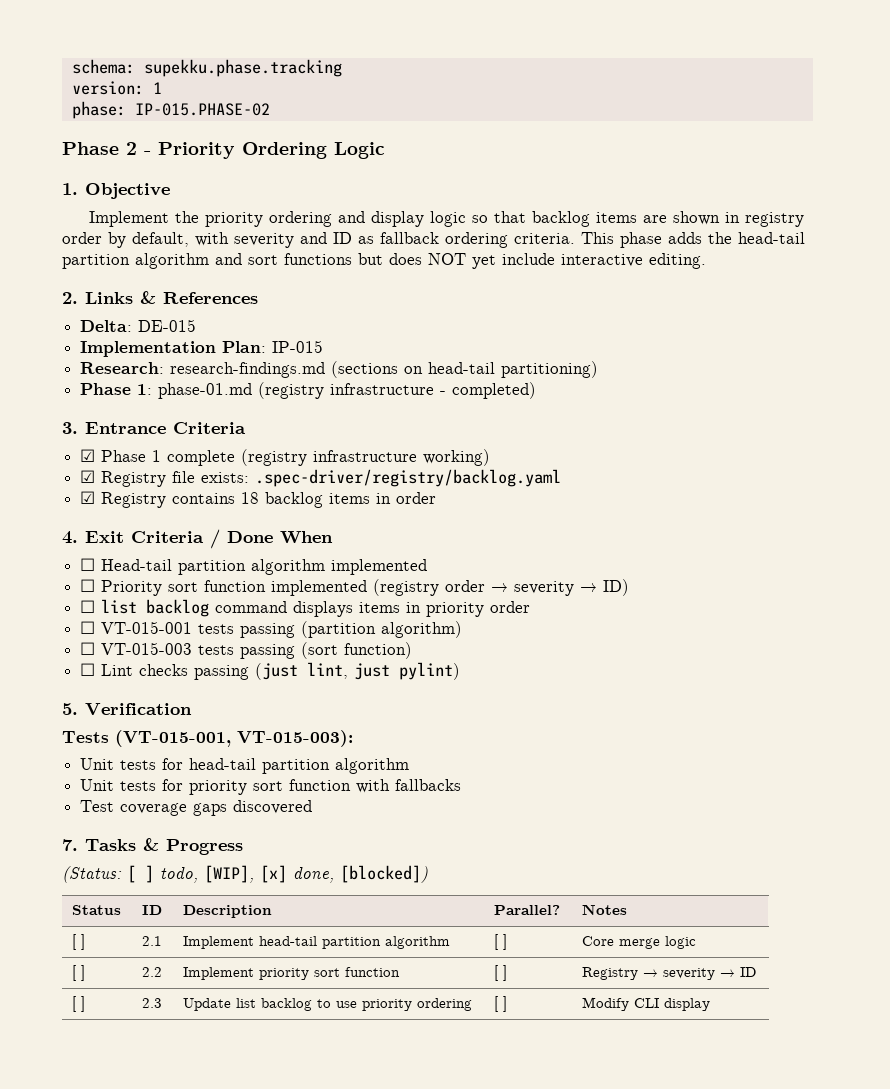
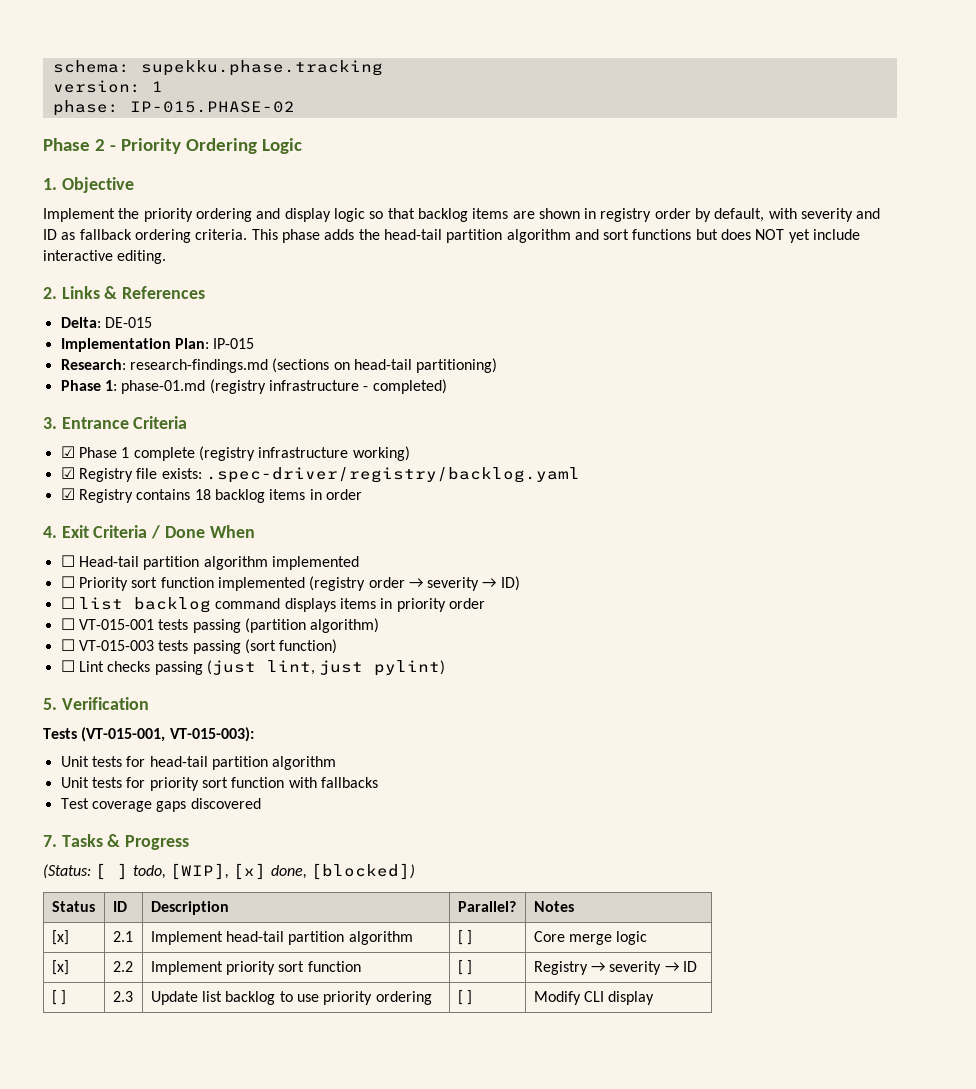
- [ ] | 2.1 | Implement head-tail partition algorithm | [ ] | Core merge logic
+ [x] | 2.1 | Implement head-tail partition algorithm | [ ] | Core merge logic
- [ ] | 2.2 | Implement priority sort function | [ ] | Registry → severity → ID
+ [x] | 2.2 | Implement priority sort function | [ ] | Registry → severity → ID

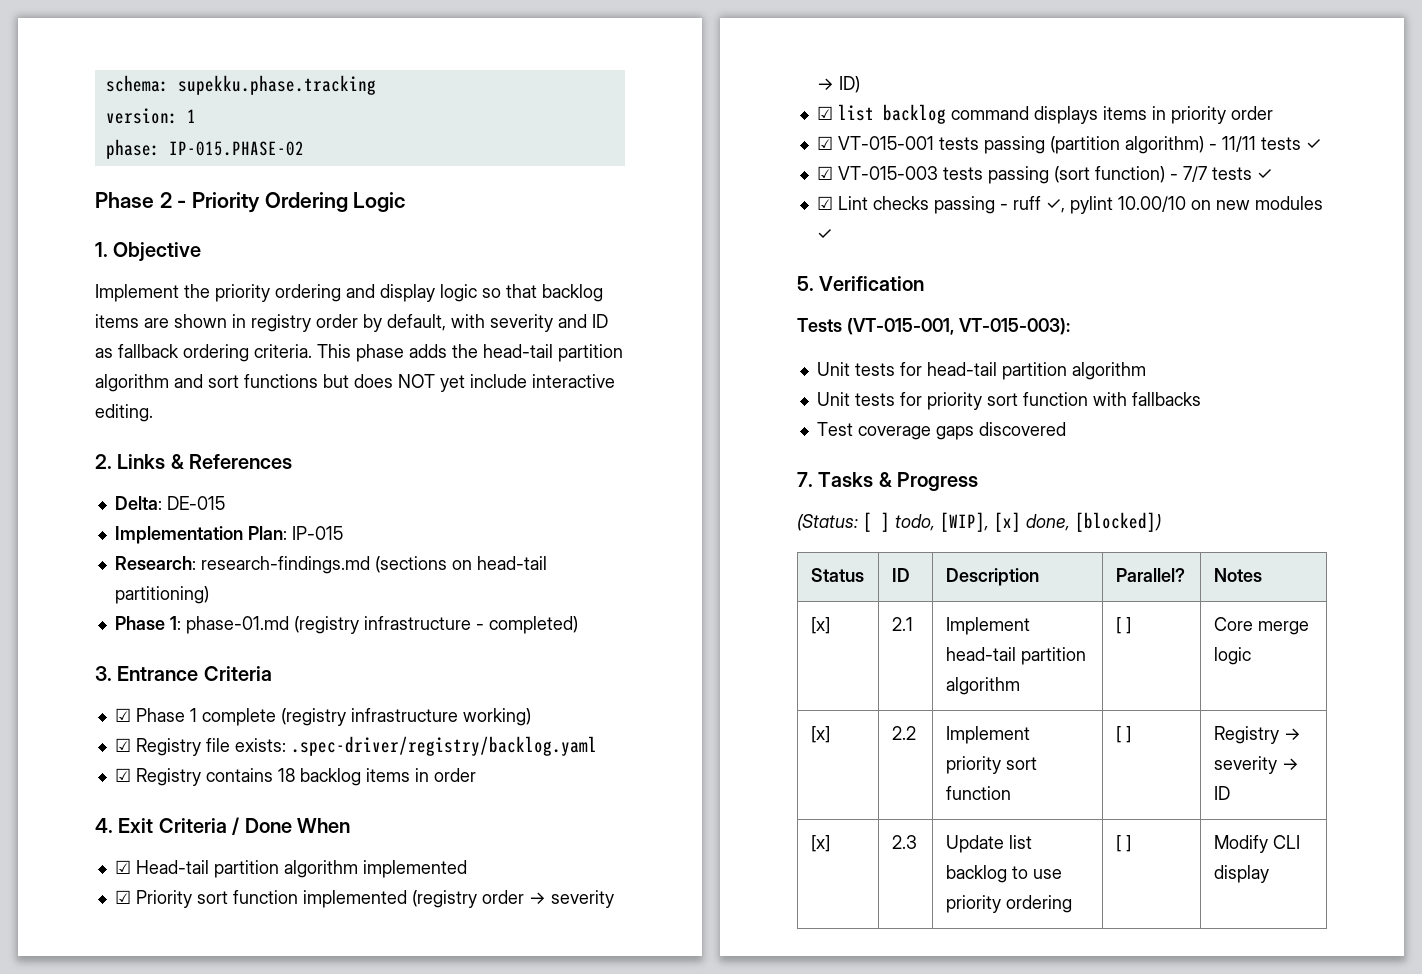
- ☐ Head-tail partition algorithm implemented
+ ☑ Head-tail partition algorithm implemented
- ☐ Priority sort function implemented (registry order → severity → ID)
+ ☑ Priority sort function implemented (registry order → severity → ID)
- ☐ list backlog command displays items in priority order
+ ☑ list backlog command displays items in priority order
- ☐ VT-015-001 tests passing (partition algorithm)
- ☐ VT-015-003 tests passing (sort function)
- ☐ Lint checks passing (just lint, just pylint)
+ ☑ VT-015-001 tests passing (partition algorithm) - 11/11 tests ✓
+ ☑ VT-015-003 tests passing (sort function) - 7/7 tests ✓
+ ☑ Lint checks passing - ruff ✓, pylint 10.00/10 on new modules ✓
- [ ] | 2.3 | Update list backlog to use priority ordering | [ ] | Modify CLI display
+ [x] | 2.3 | Update list backlog to use priority ordering | [ ] | Modify CLI display

